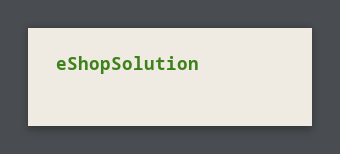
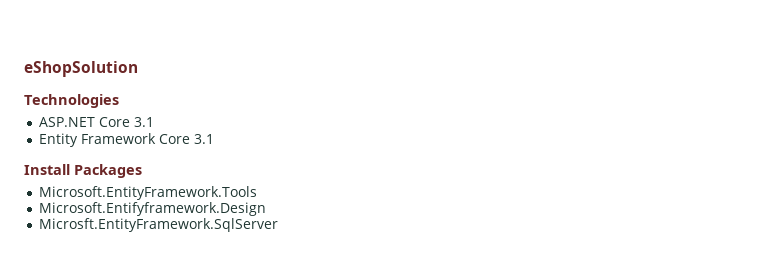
+ Technologies
+ ASP.NET Core 3.1
+ Entity Framework Core 3.1
+ Install Packages
+ Microsoft.EntityFramework.Tools
+ Microsoft.Entifyframework.Design
+ Microsft.EntityFramework.SqlServer

